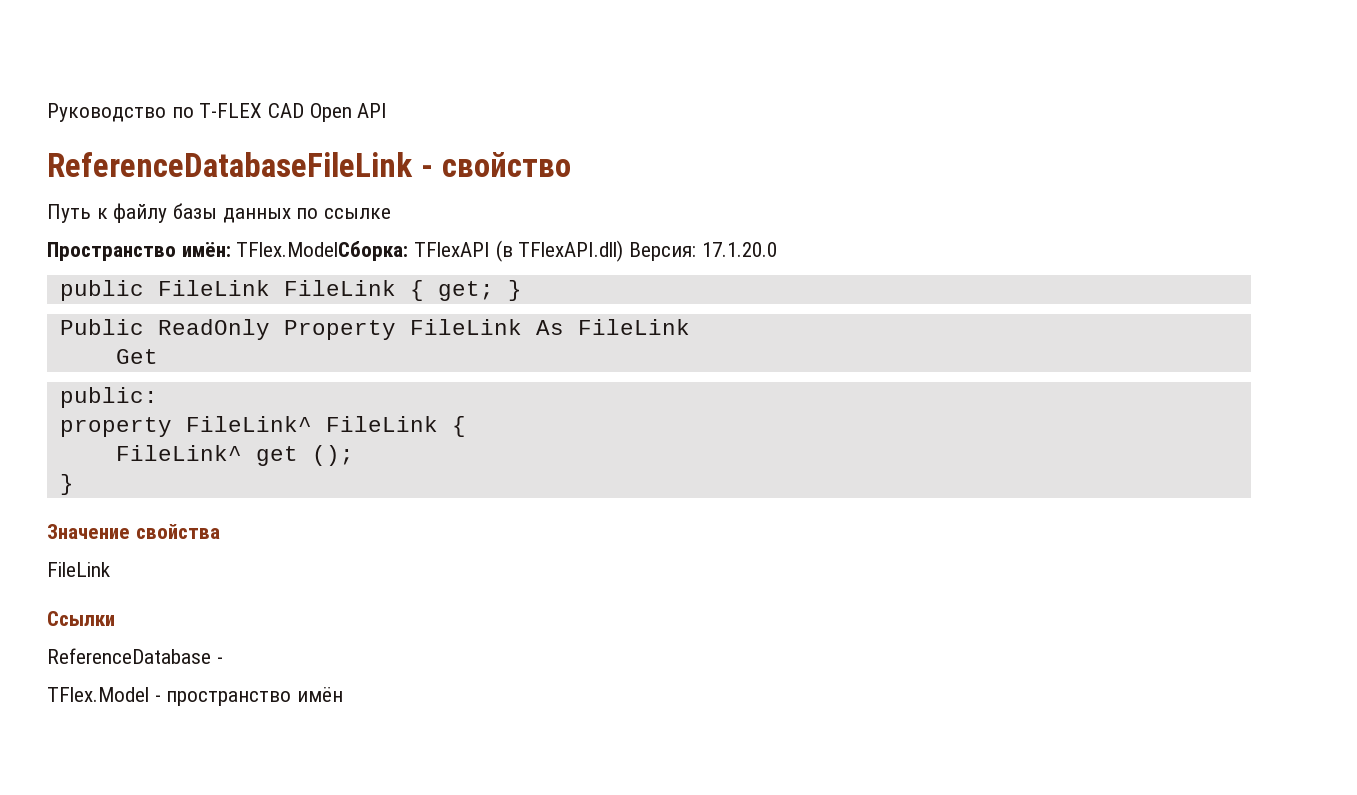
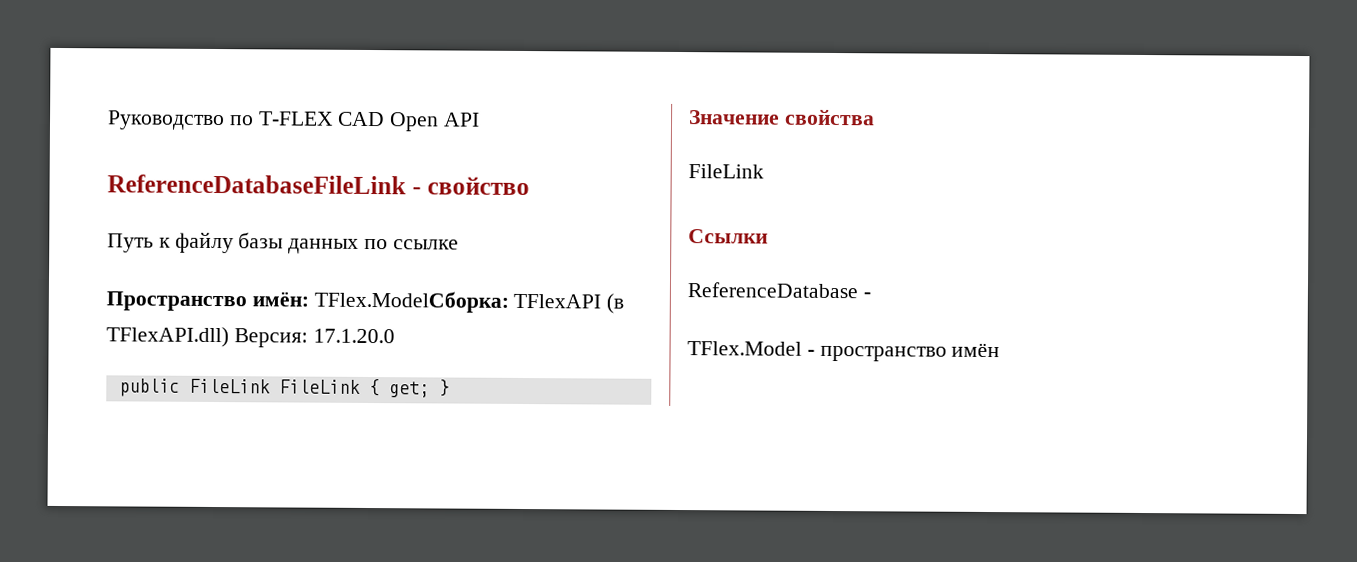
- Public ReadOnly Property FileLink As FileLink
- Get
- public:
- property FileLink^ FileLink {
- FileLink^ get ();
- }

